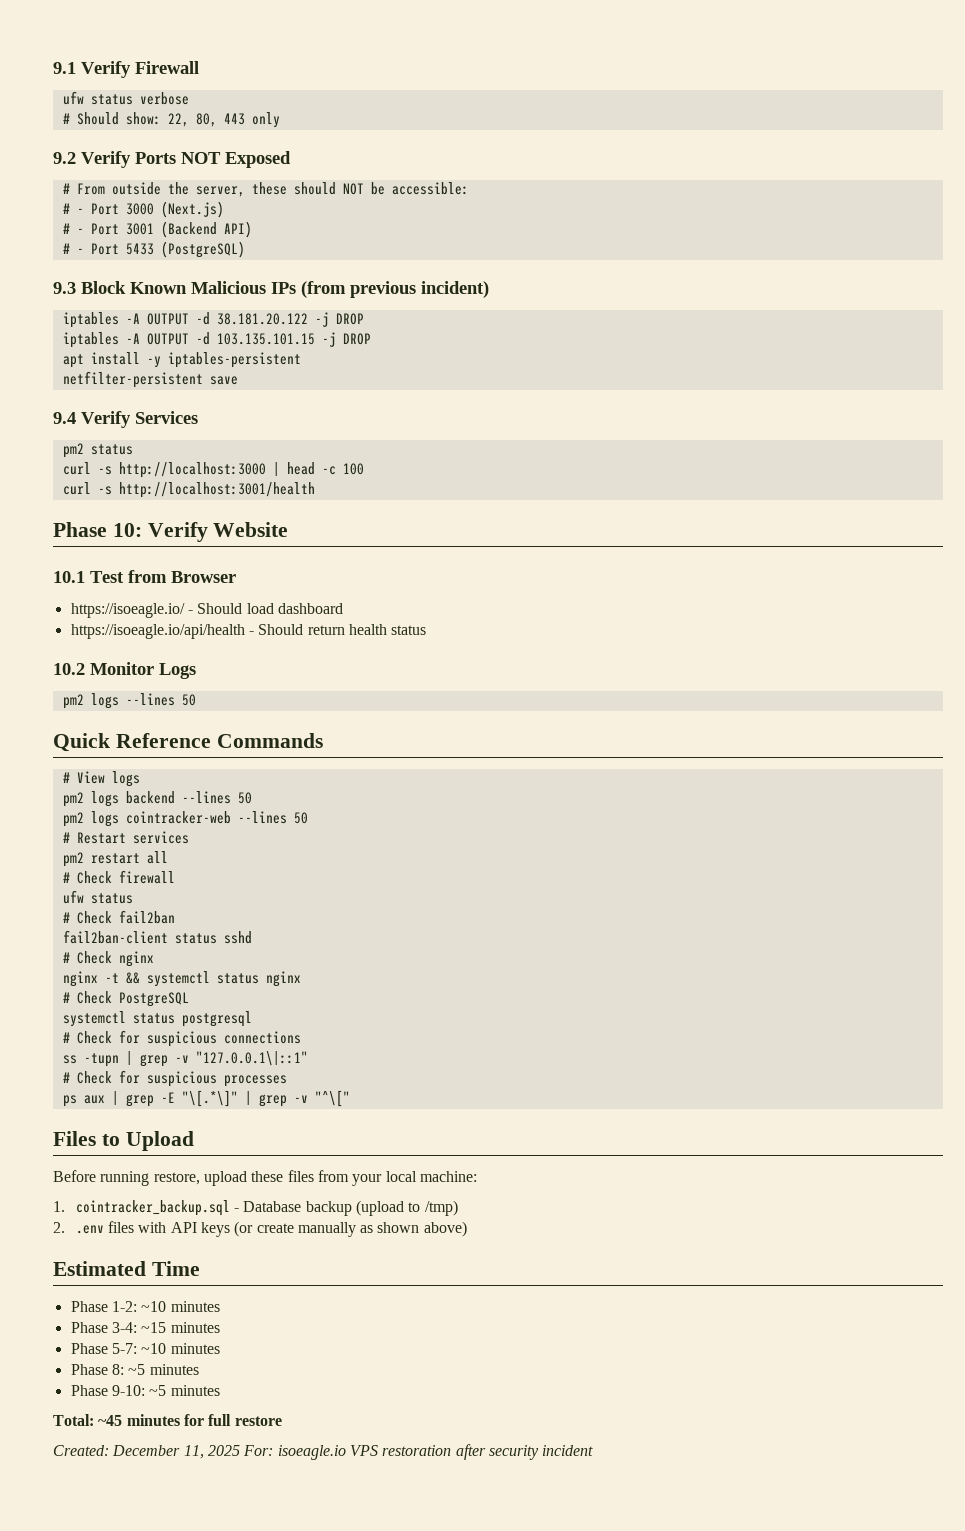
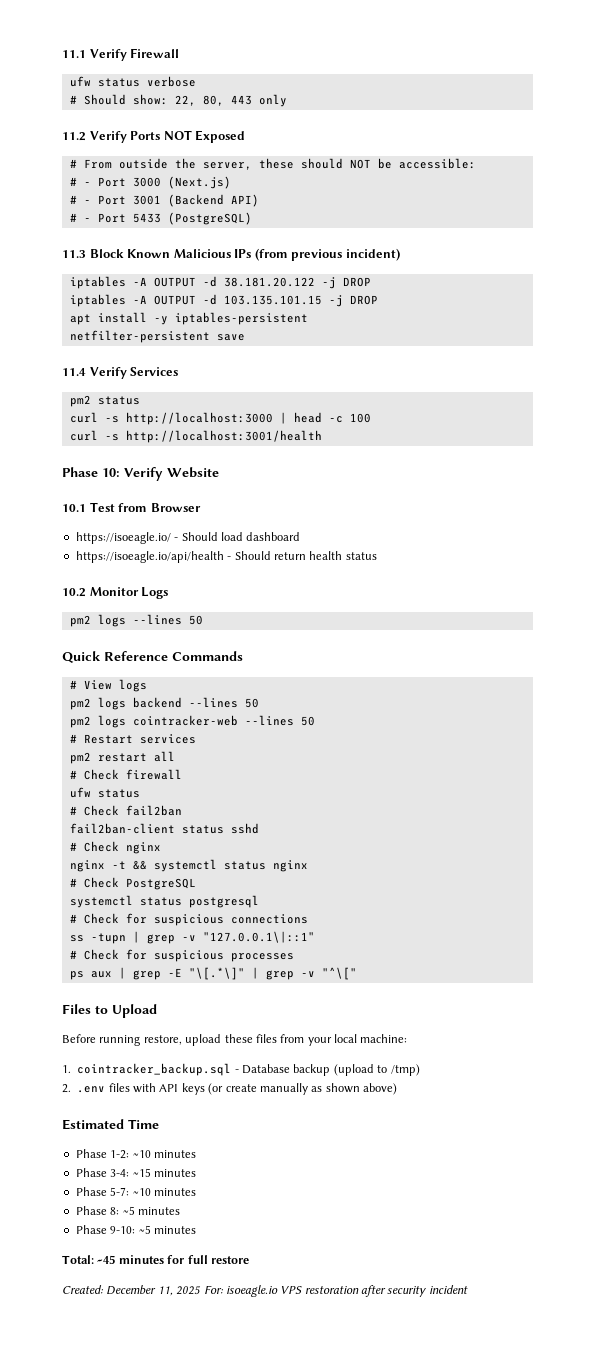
- 9.1 Verify Firewall
+ 11.1 Verify Firewall
- 9.2 Verify Ports NOT Exposed
+ 11.2 Verify Ports NOT Exposed
- 9.3 Block Known Malicious IPs (from previous incident)
+ 11.3 Block Known Malicious IPs (from previous incident)
- 9.4 Verify Services
+ 11.4 Verify Services

